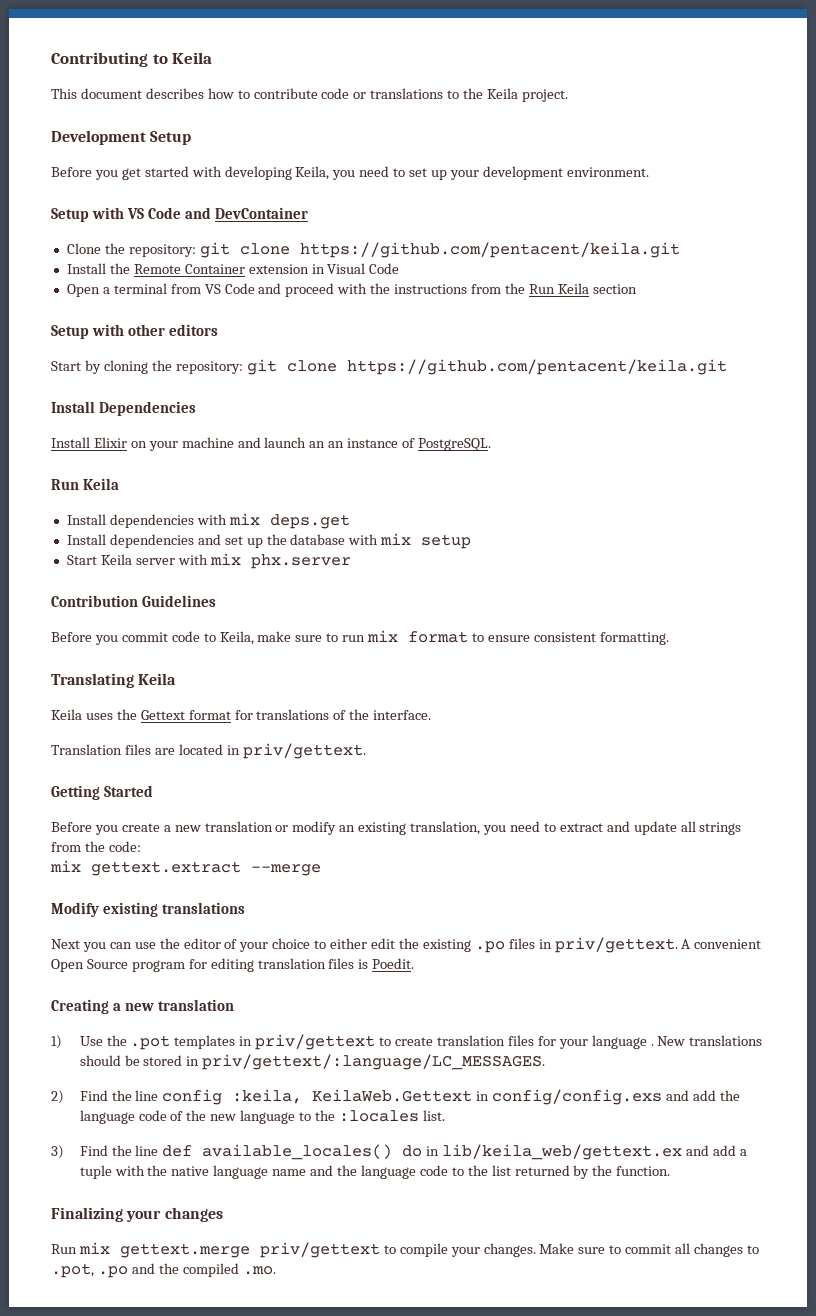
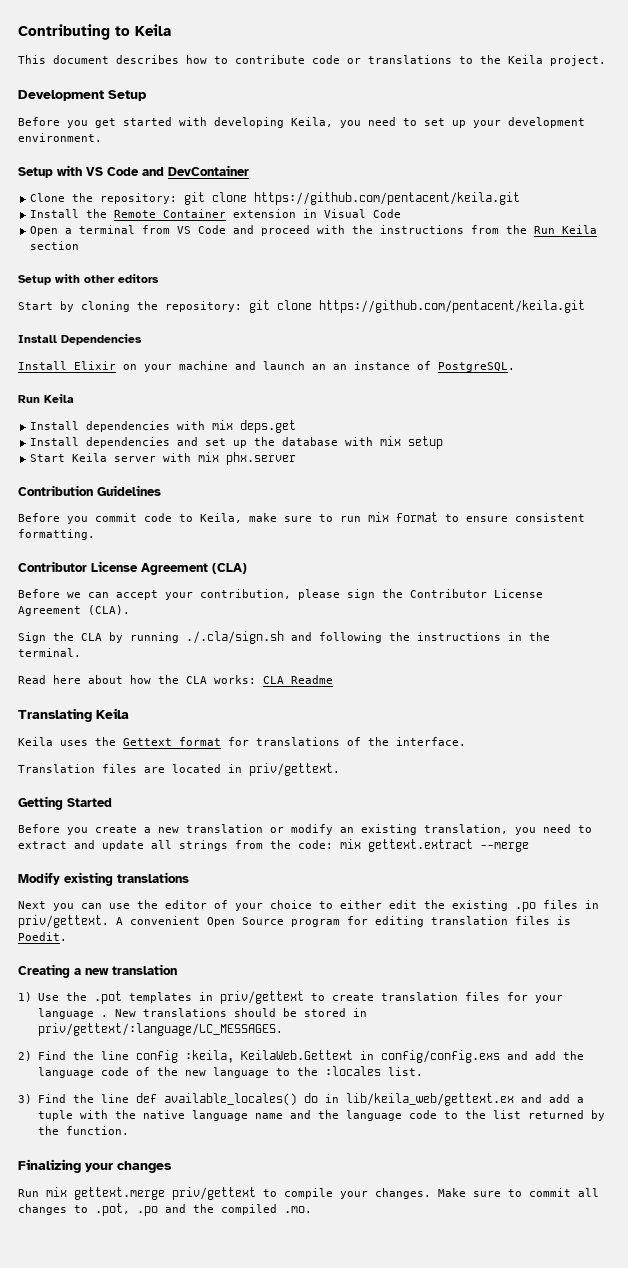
+ Contributor License Agreement (CLA)
+ Before we can accept your contribution, please sign the Contributor License Agreement (CLA).
+ Sign the CLA by running ./.cla/sign.sh and following the instructions in the terminal.
+ Read here about how the CLA works: CLA Readme
- Before you create a new translation or modify an existing translation, you need to extract and update all strings from the code:
- mix gettext.extract --merge
+ Before you create a new translation or modify an existing translation, you need to extract and update all strings from the code: mix gettext.extract --merge

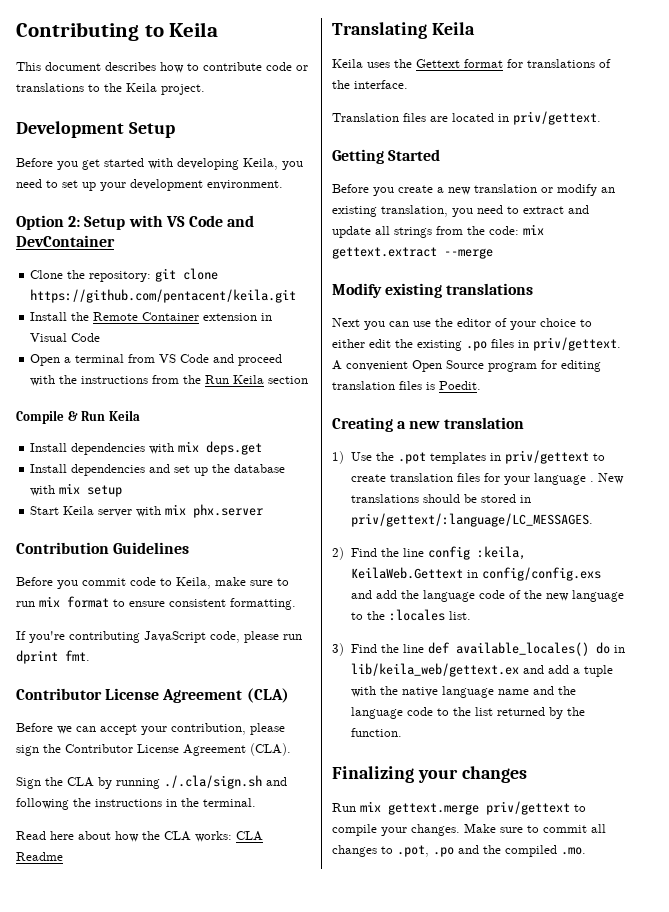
- Setup with VS Code and DevContainer
+ Option 2: Setup with VS Code and DevContainer
- Setup with other editors
- Start by cloning the repository: git clone https://github.com/pentacent/keila.git
- Install Dependencies
- Install Elixir on your machine and launch an an instance of PostgreSQL.
- Run Keila
+ Compile & Run Keila
+ If you're contributing JavaScript code, please run dprint fmt.

